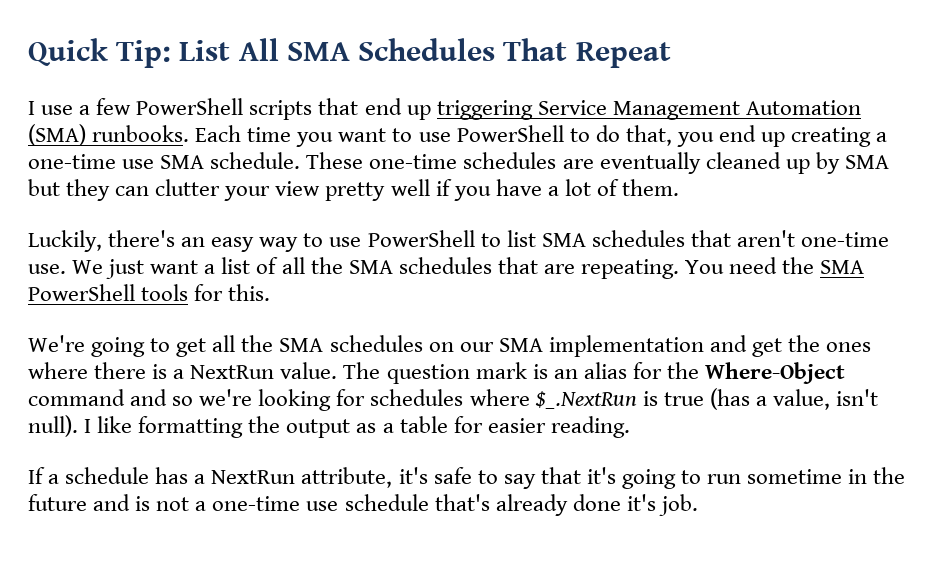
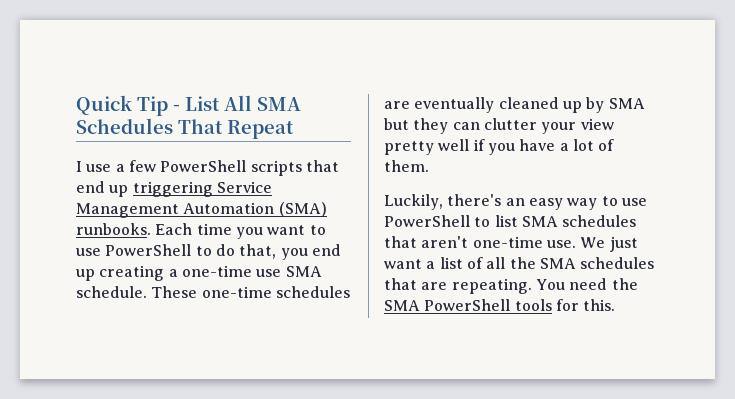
- Quick Tip: List All SMA Schedules That Repeat
+ Quick Tip - List All SMA Schedules That Repeat
- We're going to get all the SMA schedules on our SMA implementation and get the ones where there is a NextRun value. The question mark is an alias for the Where-Object command and so we're looking for schedules where $_.NextRun is true (has a value, isn't null). I like formatting the output as a table for easier reading.
- If a schedule has a NextRun attribute, it's safe to say that it's going to run sometime in the future and is not a one-time use schedule that's already done it's job.

